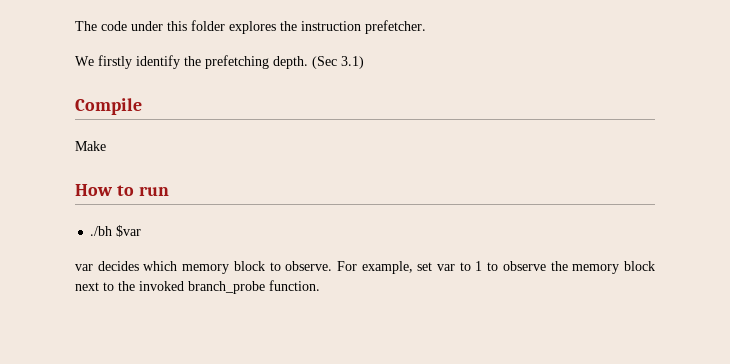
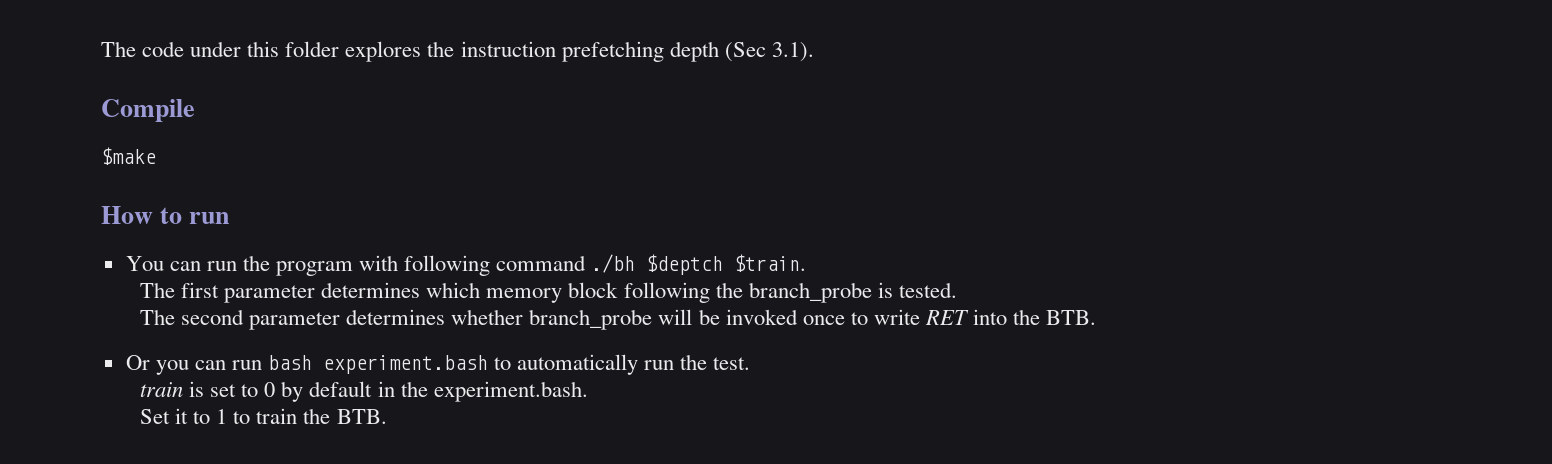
- The code under this folder explores the instruction prefetcher.
- We firstly identify the prefetching depth. (Sec 3.1)
+ The code under this folder explores the instruction prefetching depth (Sec 3.1).
- Make
+ $make
- ./bh $var
- var decides which memory block to observe. For example, set var to 1 to observe the memory block next to the invoked branch_probe function.
+ You can run the program with following command ./bh $deptch $train.
+ The first parameter determines which memory block following the branch_probe is tested.
+ The second parameter determines whether branch_probe will be invoked once to write RET into the BTB.
+ Or you can run bash experiment.bash to automatically run the test.
+ train is set to 0 by default in the experiment.bash.
+ Set it to 1 to train the BTB.

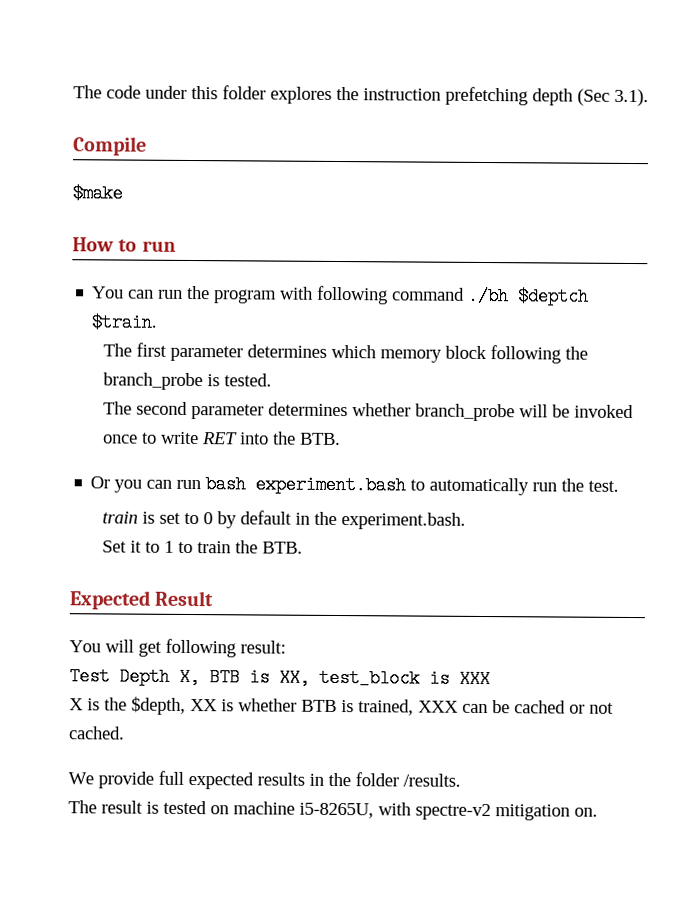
+ Expected Result
+ You will get following result:
+ Test Depth X, BTB is XX, test_block is XXX
+ X is the $depth, XX is whether BTB is trained, XXX can be cached or not cached.
+ We provide full expected results in the folder /results.
+ The result is tested on machine i5-8265U, with spectre-v2 mitigation on.

